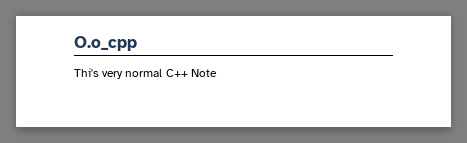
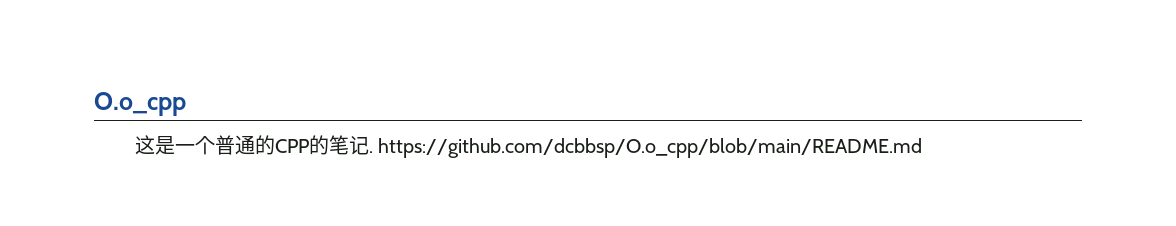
- Thi's very normal C++ Note
+ 这是一个普通的CPP的笔记. https://github.com/dcbbsp/O.o_cpp/blob/main/README.md

